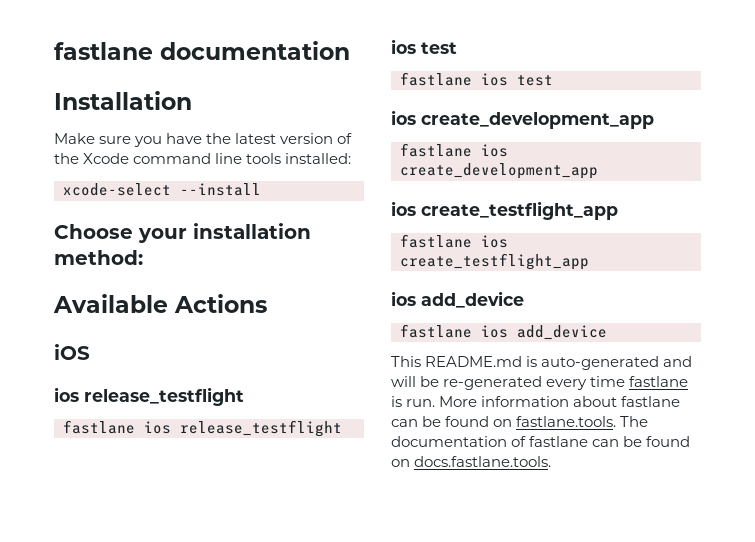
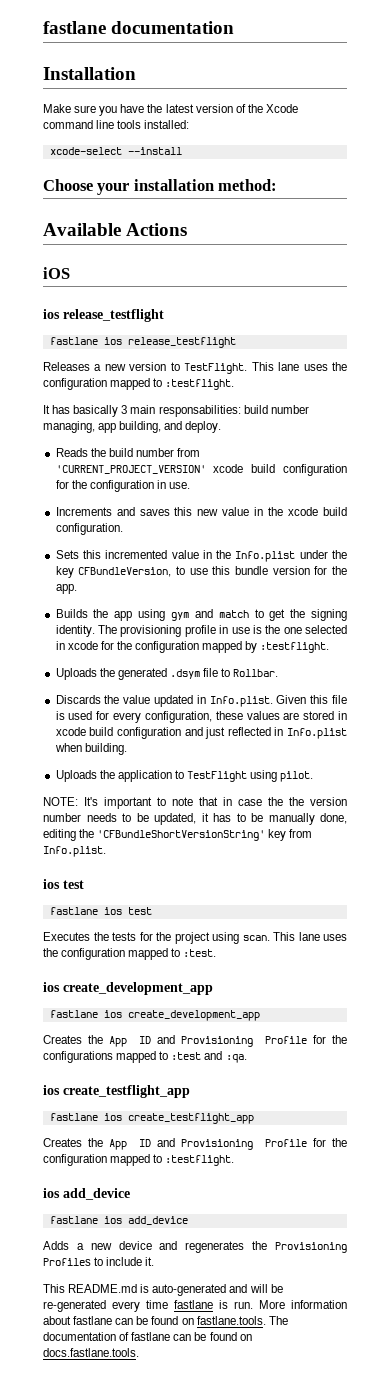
+ Releases a new version to TestFlight. This lane uses the configuration mapped to :testflight.
+ It has basically 3 main responsabilities: build number managing, app building, and deploy.
+ Reads the build number from 'CURRENT_PROJECT_VERSION' xcode build configuration for the configuration in use.
+ Increments and saves this new value in the xcode build configuration.
+ Sets this incremented value in the Info.plist under the key CFBundleVersion, to use this bundle version for the app.
+ Builds the app using gym and match to get the signing identity. The provisioning profile in use is the one selected in xcode for the configuration mapped by :testflight.
+ Uploads the generated .dsym file to Rollbar.
+ Discards the value updated in Info.plist. Given this file is used for every configuration, these values are stored in xcode build configuration and just reflected in Info.plist when building.
+ Uploads the application to TestFlight using pilot.
+ NOTE: It's important to note that in case the the version number needs to be updated, it has to be manually done, editing the 'CFBundleShortVersionString' key from Info.plist.
+ Executes the tests for the project using scan. This lane uses the configuration mapped to :test.
+ Creates the App ID and Provisioning Profile for the configurations mapped to :test and :qa.
+ Creates the App ID and Provisioning Profile for the configuration mapped to :testflight.
+ Adds a new device and regenerates the Provisioning Profiles to include it.

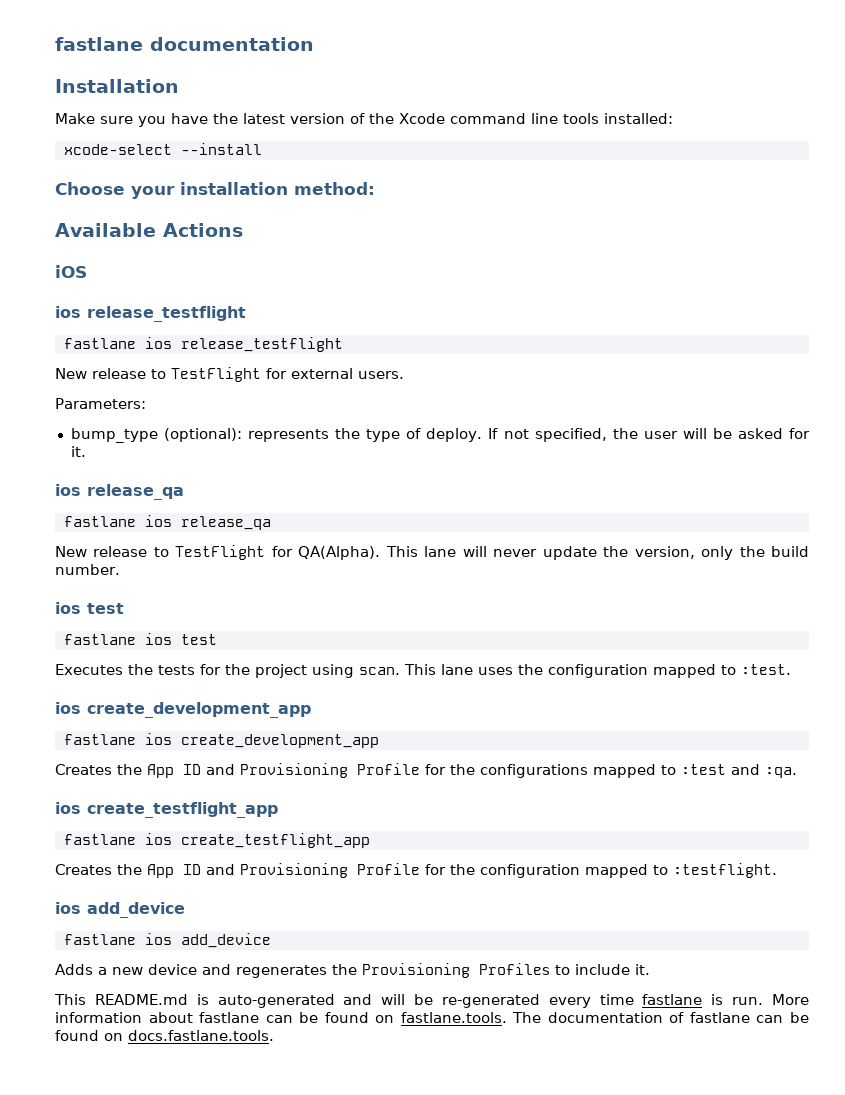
- Releases a new version to TestFlight. This lane uses the configuration mapped to :testflight.
- It has basically 3 main responsabilities: build number managing, app building, and deploy.
- Reads the build number from 'CURRENT_PROJECT_VERSION' xcode build configuration for the configuration in use.
- Increments and saves this new value in the xcode build configuration.
- Sets this incremented value in the Info.plist under the key CFBundleVersion, to use this bundle version for the app.
- Builds the app using gym and match to get the signing identity. The provisioning profile in use is the one selected in xcode for the configuration mapped by :testflight.
- Uploads the generated .dsym file to Rollbar.
- Discards the value updated in Info.plist. Given this file is used for every configuration, these values are stored in xcode build configuration and just reflected in Info.plist when building.
- Uploads the application to TestFlight using pilot.
- NOTE: It's important to note that in case the the version number needs to be updated, it has to be manually done, editing the 'CFBundleShortVersionString' key from Info.plist.
+ New release to TestFlight for external users.
+ Parameters:
+ bump_type (optional): represents the type of deploy. If not specified, the user will be asked for it.
+ ios release_qa
+ fastlane ios release_qa
+ New release to TestFlight for QA(Alpha). This lane will never update the version, only the build number.

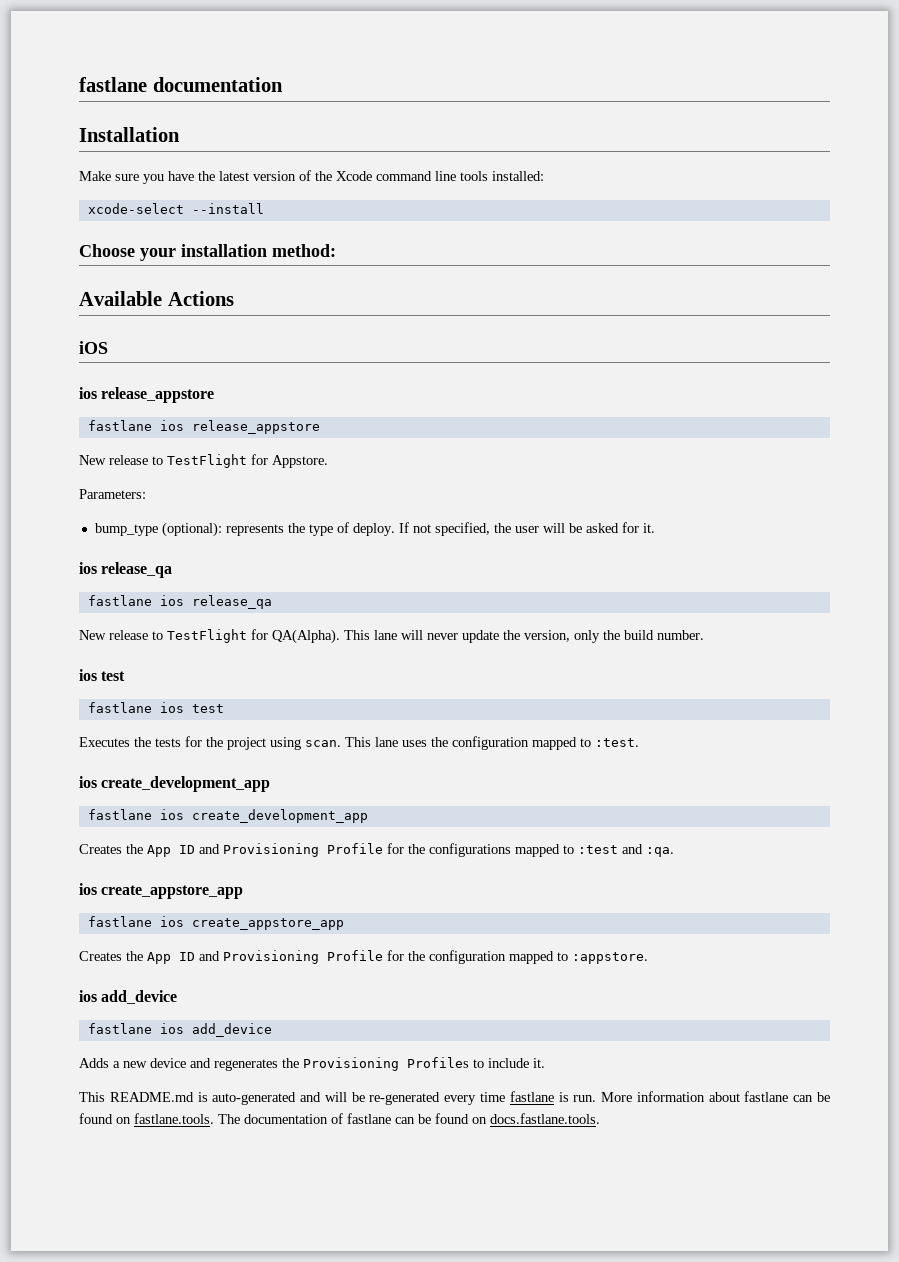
  iOS
- ios release_testflight
- fastlane ios release_testflight
- New release to TestFlight for external users.
+ ios release_appstore
+ fastlane ios release_appstore
+ New release to TestFlight for Appstore.
  Creates the App ID and Provisioning Profile for the configurations mapped to :test and :qa.
- ios create_testflight_app
- fastlane ios create_testflight_app
+ ios create_appstore_app
+ fastlane ios create_appstore_app
- Creates the App ID and Provisioning Profile for the configuration mapped to :testflight.
+ Creates the App ID and Provisioning Profile for the configuration mapped to :appstore.

